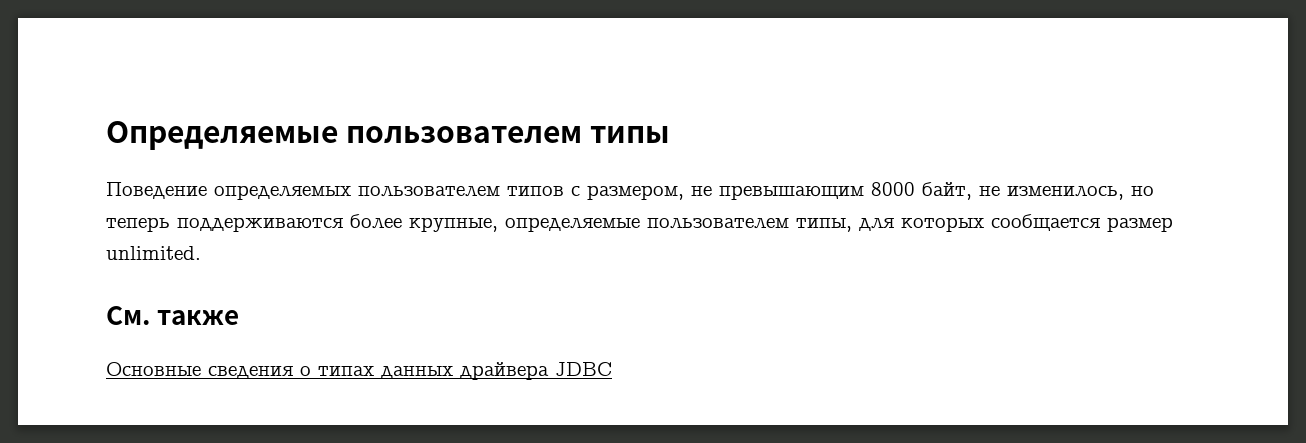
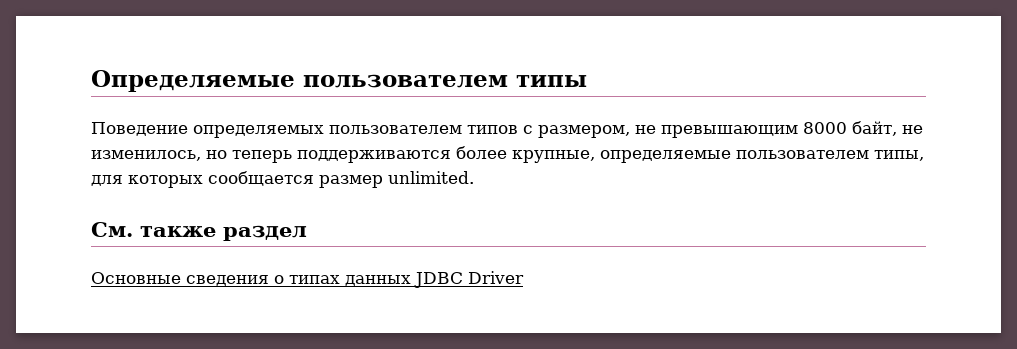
- См. также
+ См. также раздел
- Основные сведения о типах данных драйвера JDBC
+ Основные сведения о типах данных JDBC Driver

